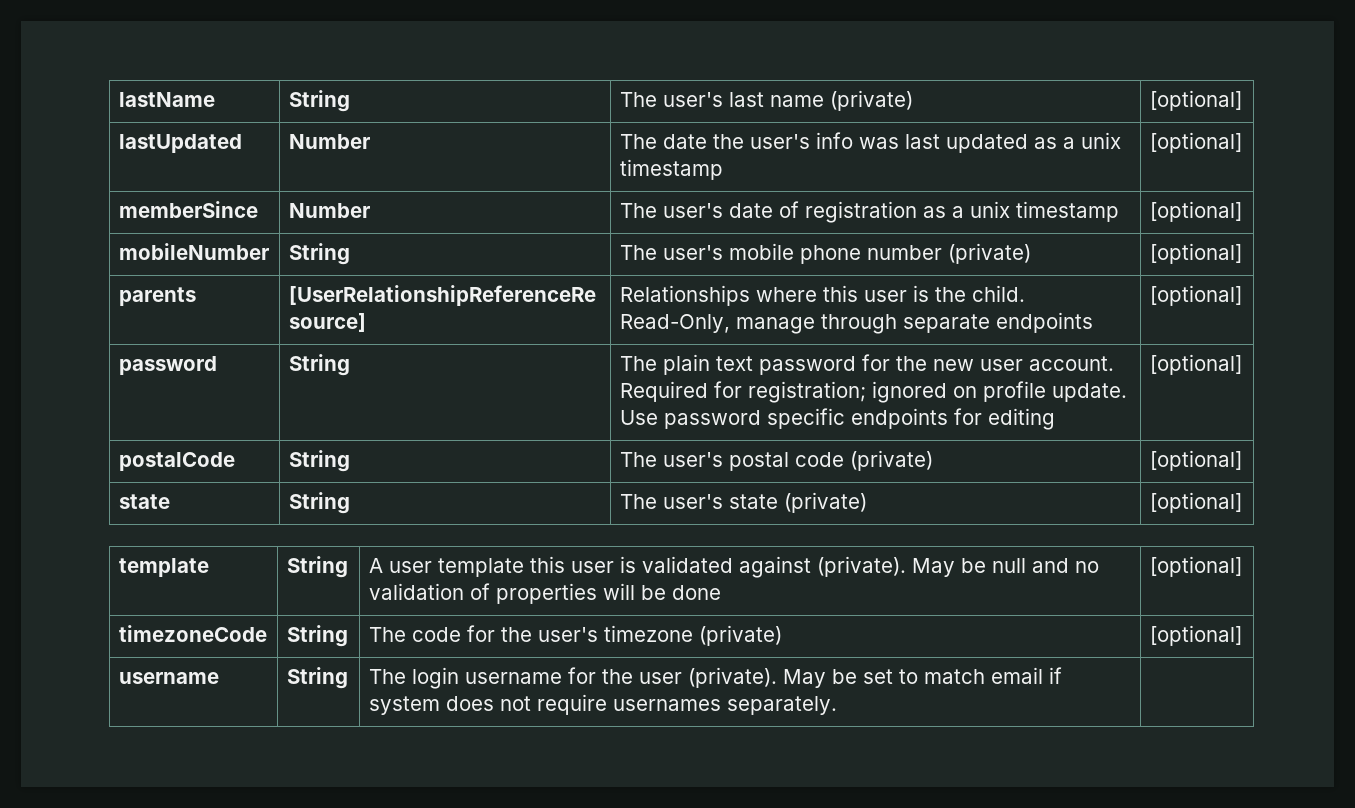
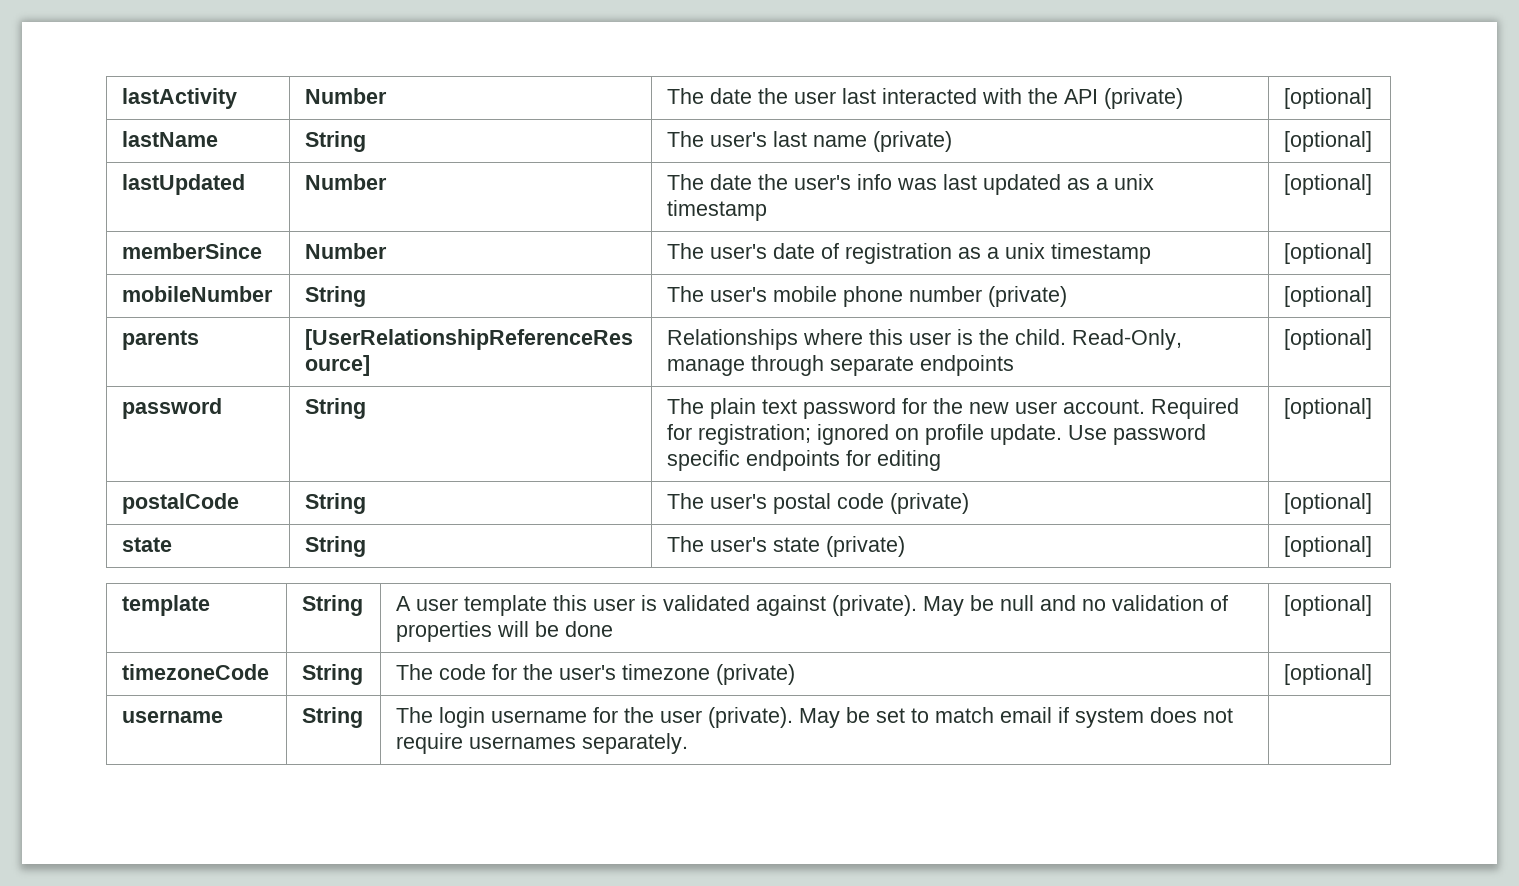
+ lastActivity | Number | The date the user last interacted with the API (private) | [optional]

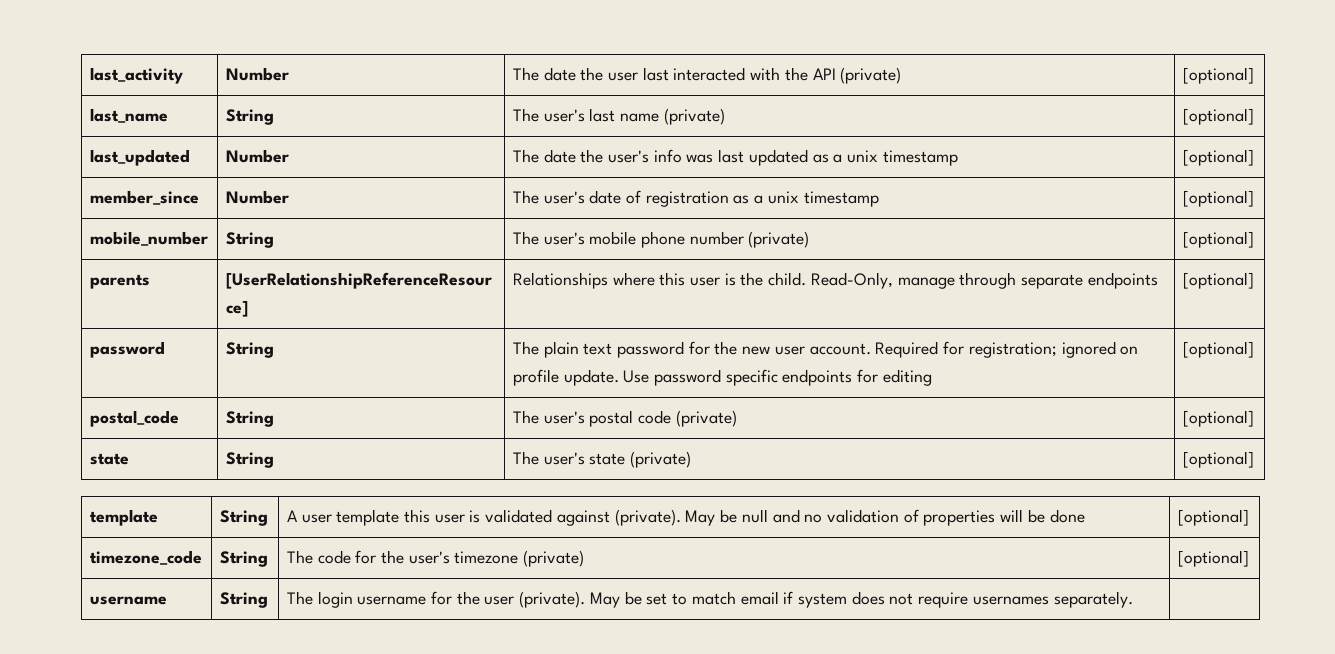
- lastActivity | Number | The date the user last interacted with the API (private) | [optional]
+ last_activity | Number | The date the user last interacted with the API (private) | [optional]
- lastName | String | The user's last name (private) | [optional]
+ last_name | String | The user's last name (private) | [optional]
- lastUpdated | Number | The date the user's info was last updated as a unix timestamp | [optional]
+ last_updated | Number | The date the user's info was last updated as a unix timestamp | [optional]
- memberSince | Number | The user's date of registration as a unix timestamp | [optional]
+ member_since | Number | The user's date of registration as a unix timestamp | [optional]
- mobileNumber | String | The user's mobile phone number (private) | [optional]
+ mobile_number | String | The user's mobile phone number (private) | [optional]
- postalCode | String | The user's postal code (private) | [optional]
+ postal_code | String | The user's postal code (private) | [optional]
- timezoneCode | String | The code for the user's timezone (private) | [optional]
+ timezone_code | String | The code for the user's timezone (private) | [optional]

